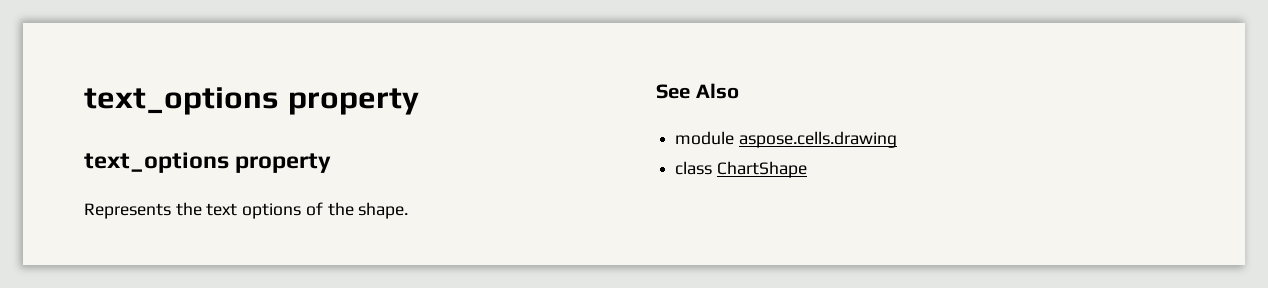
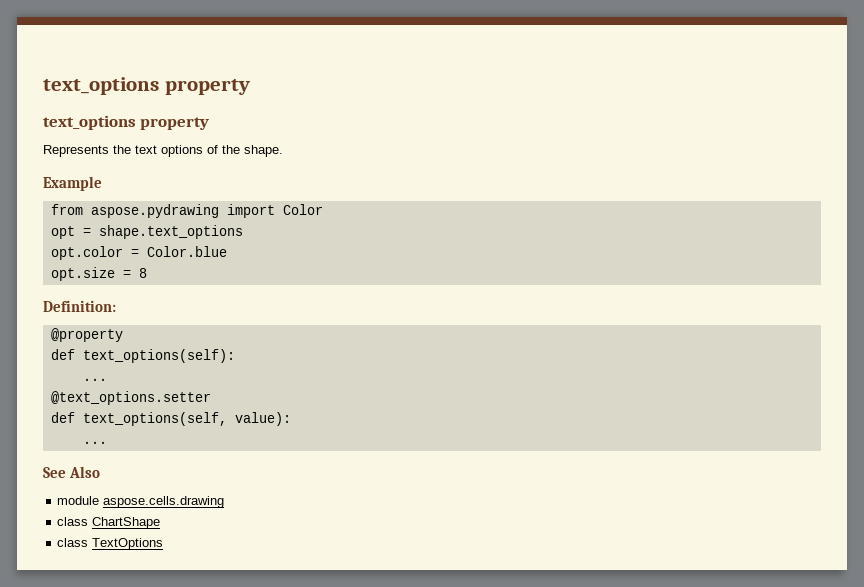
+ Example
+ from aspose.pydrawing import Color
+ opt = shape.text_options
+ opt.color = Color.blue
+ opt.size = 8
+ Definition:
+ @property
+ def text_options(self):
+ ...
+ @text_options.setter
+ def text_options(self, value):
+ ...
+ class TextOptions

